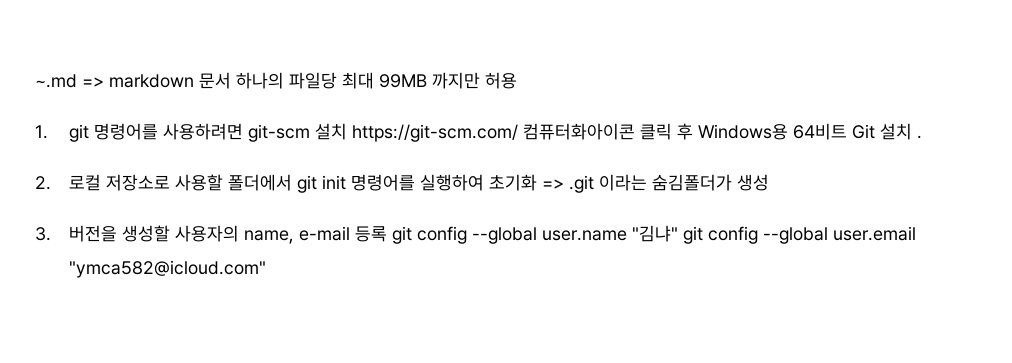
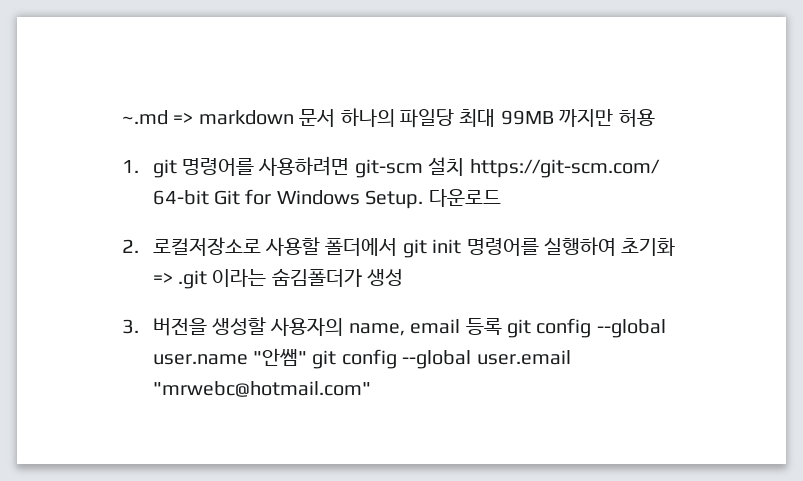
- 1. git 명령어를 사용하려면 git-scm 설치 https://git-scm.com/ 컴퓨터화아이콘 클릭 후 Windows용 64비트 Git 설치 .
+ 1. git 명령어를 사용하려면 git-scm 설치 https://git-scm.com/ 64-bit Git for Windows Setup. 다운로드
- 2. 로컬 저장소로 사용할 폴더에서 git init 명령어를 실행하여 초기화 => .git 이라는 숨김폴더가 생성
+ 2. 로컬저장소로 사용할 폴더에서 git init 명령어를 실행하여 초기화 => .git 이라는 숨김폴더가 생성
- 3. 버전을 생성할 사용자의 name, e-mail 등록 git config --global user.name "김냐" git config --global user.email "ymca582@icloud.com"
+ 3. 버전을 생성할 사용자의 name, email 등록 git config --global user.name "안쌤" git config --global user.email "mrwebc@hotmail.com"

